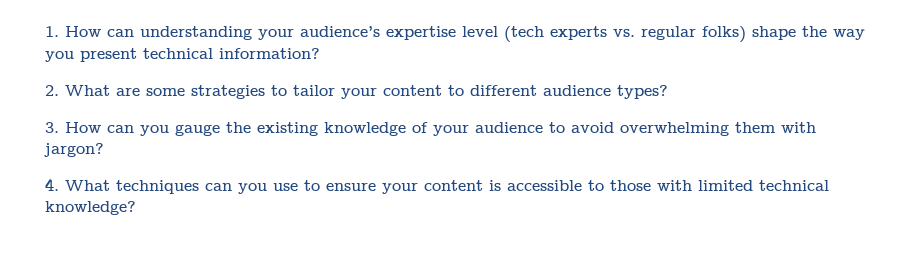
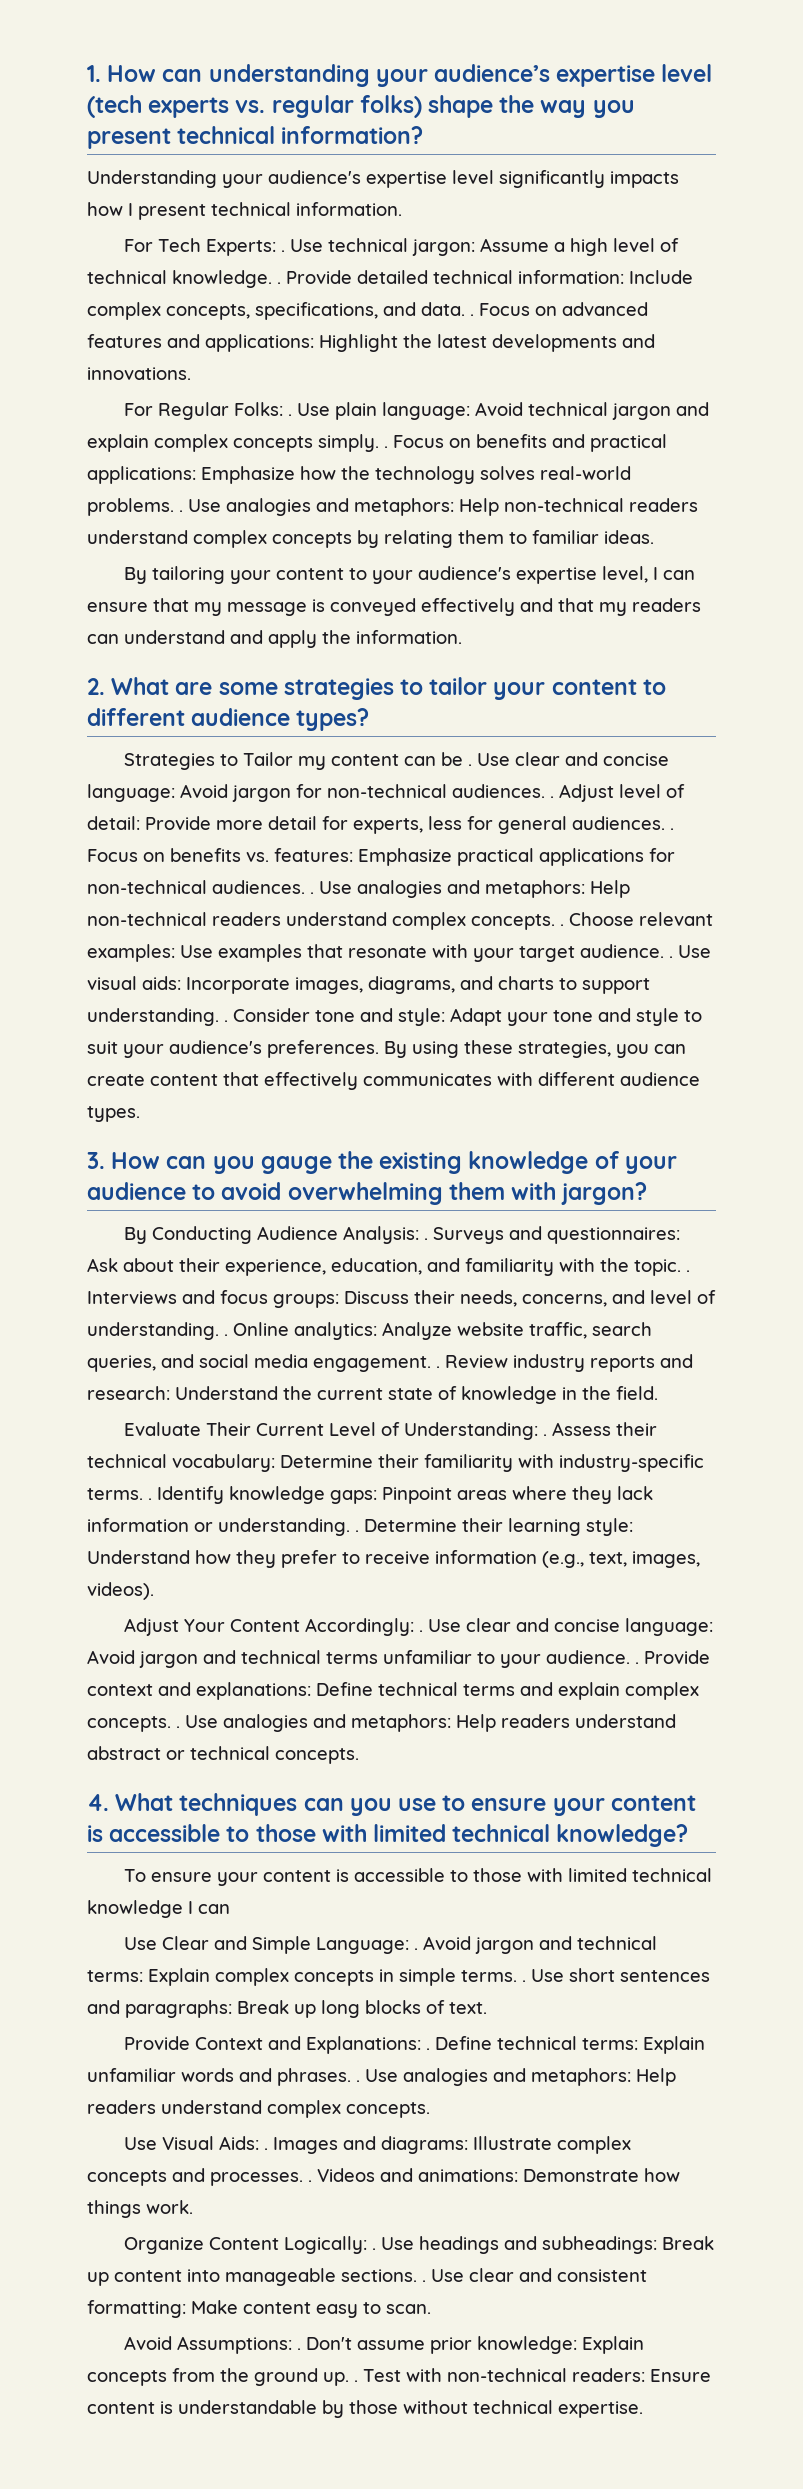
+ Understanding your audience's expertise level significantly impacts how I present technical information.
+ For Tech Experts: . Use technical jargon: Assume a high level of technical knowledge. . Provide detailed technical information: Include complex concepts, specifications, and data. . Focus on advanced features and applications: Highlight the latest developments and innovations.
+ For Regular Folks: . Use plain language: Avoid technical jargon and explain complex concepts simply. . Focus on benefits and practical applications: Emphasize how the technology solves real-world problems. . Use analogies and metaphors: Help non-technical readers understand complex concepts by relating them to familiar ideas.
+ By tailoring your content to your audience's expertise level, I can ensure that my message is conveyed effectively and that my readers can understand and apply the information.
+ Strategies to Tailor my content can be . Use clear and concise language: Avoid jargon for non-technical audiences. . Adjust level of detail: Provide more detail for experts, less for general audiences. . Focus on benefits vs. features: Emphasize practical applications for non-technical audiences. . Use analogies and metaphors: Help non-technical readers understand complex concepts. . Choose relevant examples: Use examples that resonate with your target audience. . Use visual aids: Incorporate images, diagrams, and charts to support understanding. . Consider tone and style: Adapt your tone and style to suit your audience's preferences. By using these strategies, you can create content that effectively communicates with different audience types.
+ By Conducting Audience Analysis: . Surveys and questionnaires: Ask about their experience, education, and familiarity with the topic. . Interviews and focus groups: Discuss their needs, concerns, and level of understanding. . Online analytics: Analyze website traffic, search queries, and social media engagement. . Review industry reports and research: Understand the current state of knowledge in the field.
+ Evaluate Their Current Level of Understanding: . Assess their technical vocabulary: Determine their familiarity with industry-specific terms. . Identify knowledge gaps: Pinpoint areas where they lack information or understanding. . Determine their learning style: Understand how they prefer to receive information (e.g., text, images, videos).
+ Adjust Your Content Accordingly: . Use clear and concise language: Avoid jargon and technical terms unfamiliar to your audience. . Provide context and explanations: Define technical terms and explain complex concepts. . Use analogies and metaphors: Help readers understand abstract or technical concepts.
+ To ensure your content is accessible to those with limited technical knowledge I can
+ Use Clear and Simple Language: . Avoid jargon and technical terms: Explain complex concepts in simple terms. . Use short sentences and paragraphs: Break up long blocks of text.
+ Provide Context and Explanations: . Define technical terms: Explain unfamiliar words and phrases. . Use analogies and metaphors: Help readers understand complex concepts.
+ Use Visual Aids: . Images and diagrams: Illustrate complex concepts and processes. . Videos and animations: Demonstrate how things work.
+ Organize Content Logically: . Use headings and subheadings: Break up content into manageable sections. . Use clear and consistent formatting: Make content easy to scan.
+ Avoid Assumptions: . Don't assume prior knowledge: Explain concepts from the ground up. . Test with non-technical readers: Ensure content is understandable by those without technical expertise.

